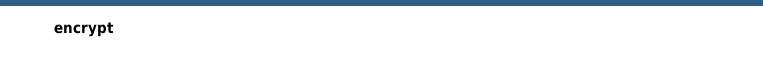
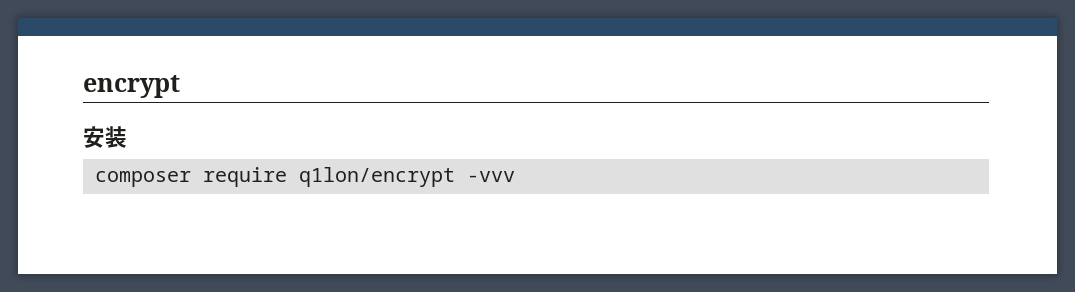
+ 安装
+ composer require q1lon/encrypt -vvv

